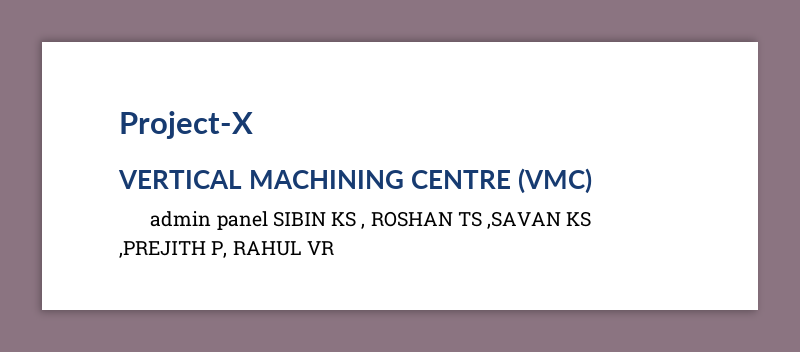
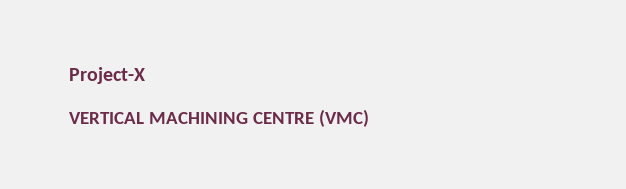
- admin panel SIBIN KS , ROSHAN TS ,SAVAN KS ,PREJITH P, RAHUL VR

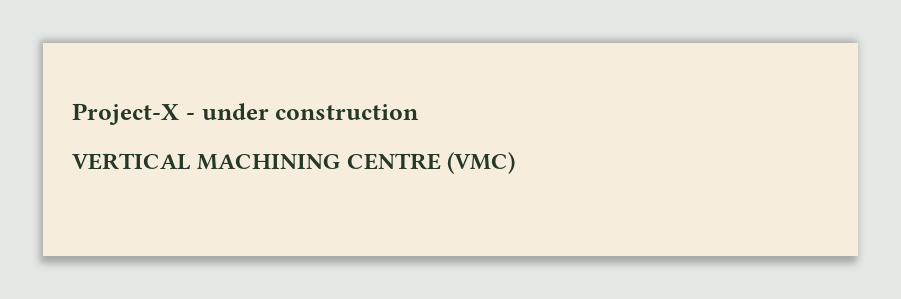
- Project-X
+ Project-X - under construction

